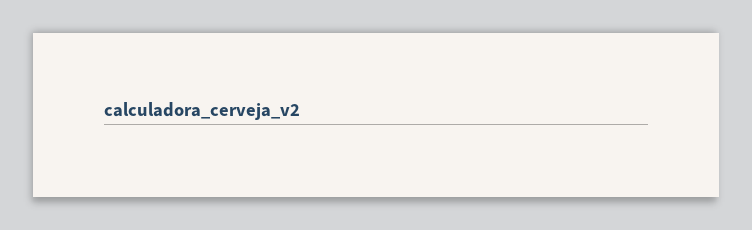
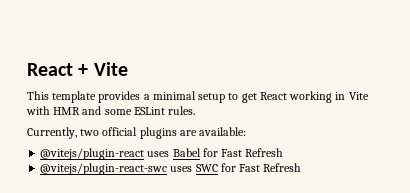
- calculadora_cerveja_v2
+ React + Vite
+ This template provides a minimal setup to get React working in Vite with HMR and some ESLint rules.
+ Currently, two official plugins are available:
+ @vitejs/plugin-react uses Babel for Fast Refresh
+ @vitejs/plugin-react-swc uses SWC for Fast Refresh

